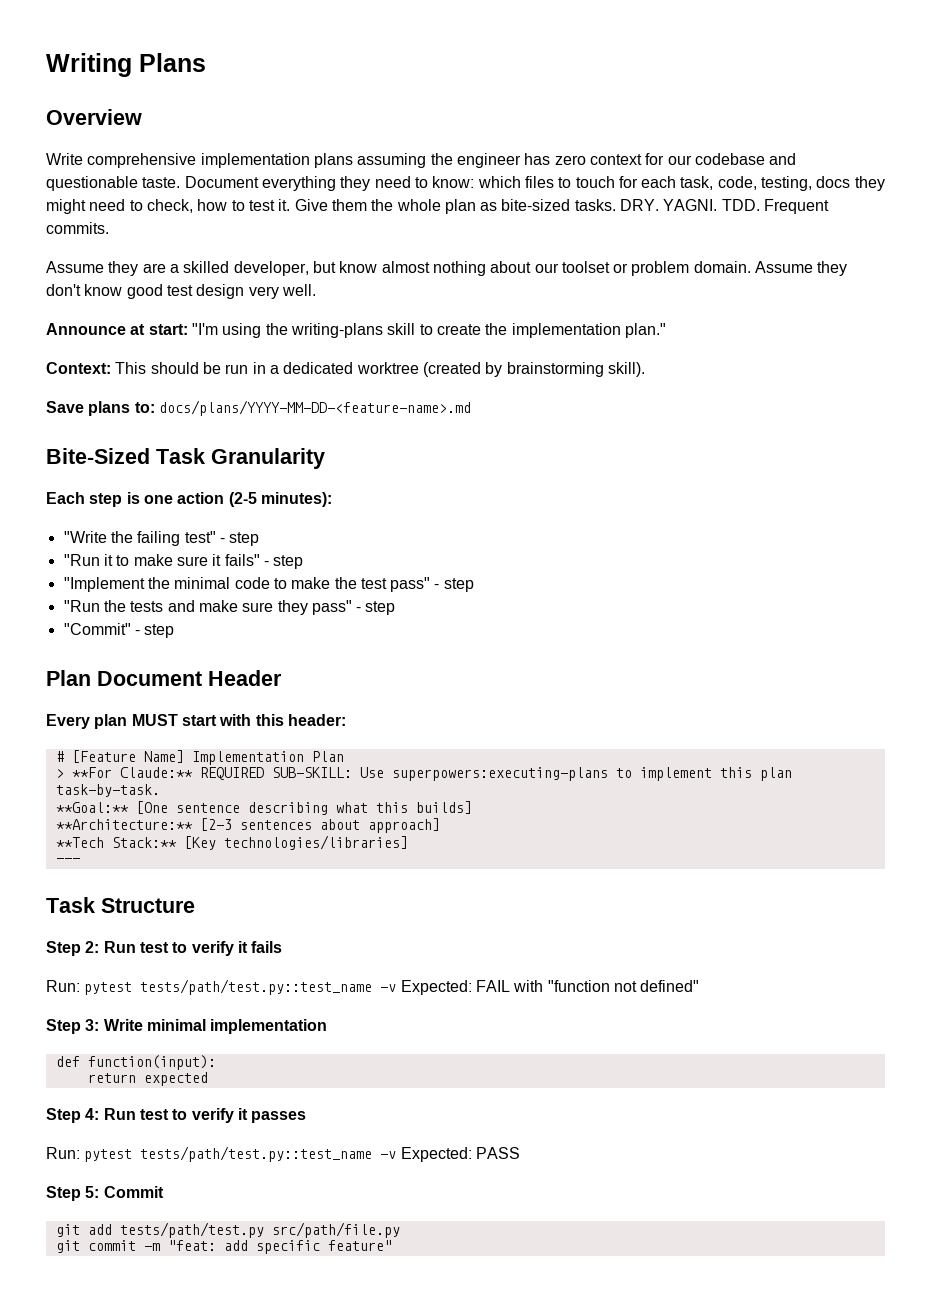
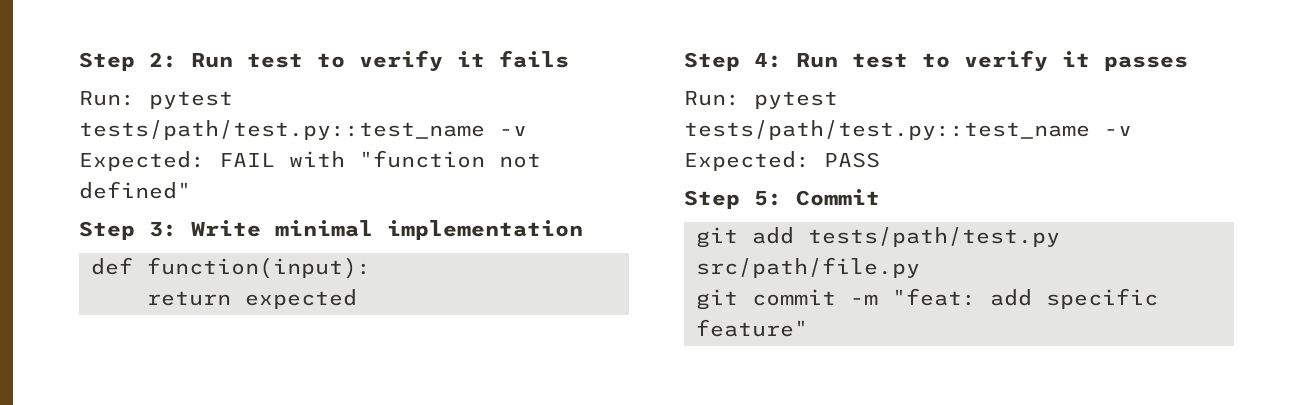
- Writing Plans
- Overview
- Write comprehensive implementation plans assuming the engineer has zero context for our codebase and questionable taste. Document everything they need to know: which files to touch for each task, code, testing, docs they might need to check, how to test it. Give them the whole plan as bite-sized tasks. DRY. YAGNI. TDD. Frequent commits.
- Assume they are a skilled developer, but know almost nothing about our toolset or problem domain. Assume they don't know good test design very well.
- Announce at start: "I'm using the writing-plans skill to create the implementation plan."
- Context: This should be run in a dedicated worktree (created by brainstorming skill).
- Save plans to: docs/plans/YYYY-MM-DD-<feature-name>.md
- Bite-Sized Task Granularity
- Each step is one action (2-5 minutes):
- "Write the failing test" - step
- "Run it to make sure it fails" - step
- "Implement the minimal code to make the test pass" - step
- "Run the tests and make sure they pass" - step
- "Commit" - step
- Plan Document Header
- Every plan MUST start with this header:
- # [Feature Name] Implementation Plan
- > **For Claude:** REQUIRED SUB-SKILL: Use superpowers:executing-plans to implement this plan task-by-task.
- **Goal:** [One sentence describing what this builds]
- **Architecture:** [2-3 sentences about approach]
- **Tech Stack:** [Key technologies/libraries]
- ---
- Task Structure

